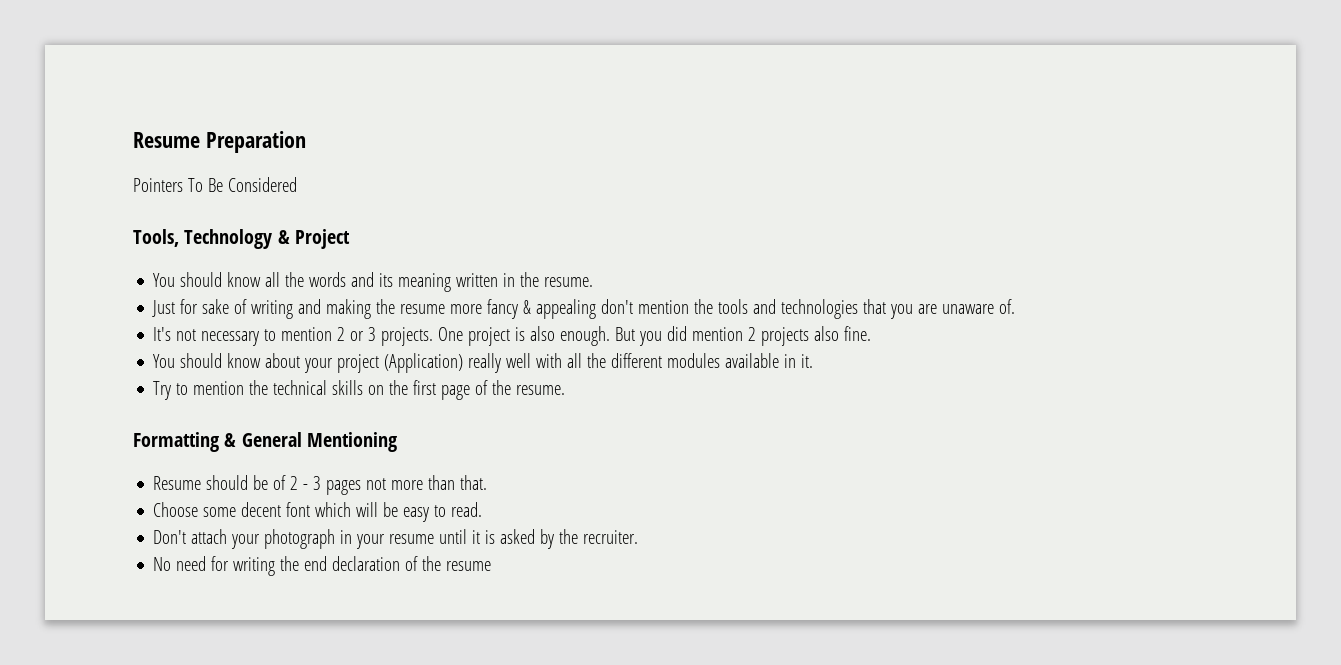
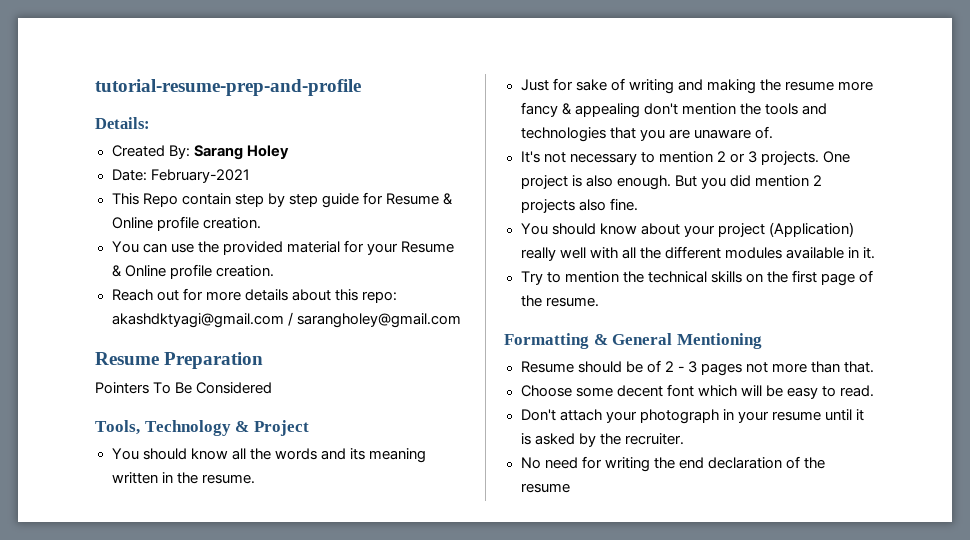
+ tutorial-resume-prep-and-profile
+ Details:
+ Created By: Sarang Holey
+ Date: February-2021
+ This Repo contain step by step guide for Resume & Online profile creation.
+ You can use the provided material for your Resume & Online profile creation.
+ Reach out for more details about this repo: akashdktyagi@gmail.com / sarangholey@gmail.com

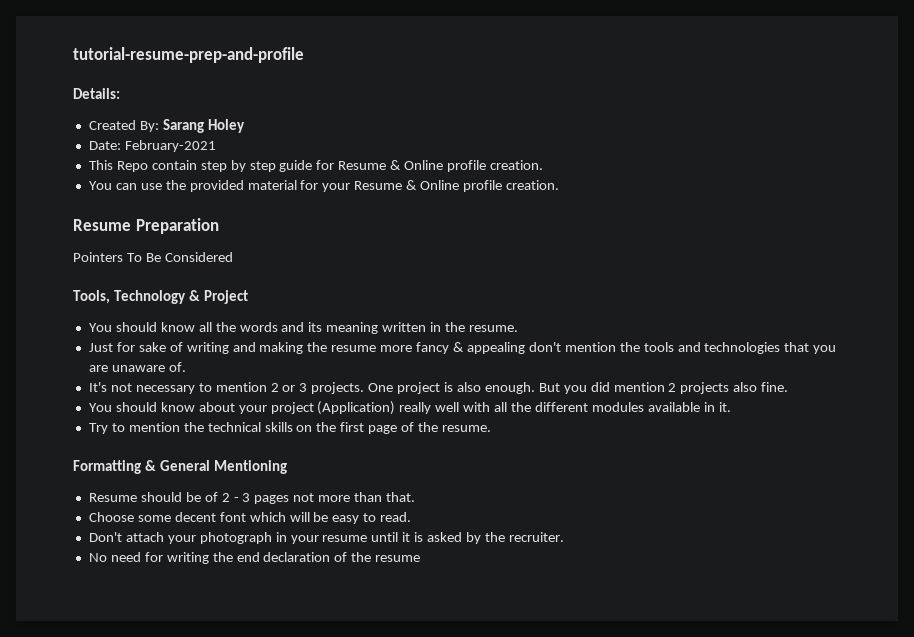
- Reach out for more details about this repo: akashdktyagi@gmail.com / sarangholey@gmail.com

